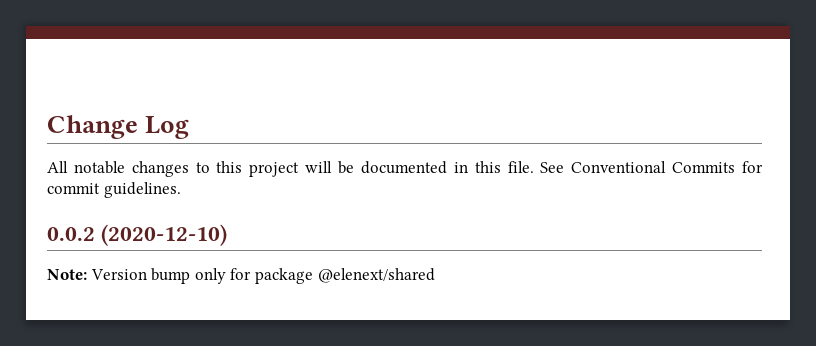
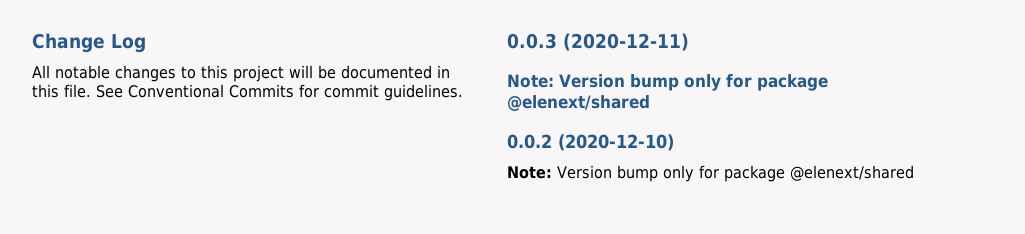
+ 0.0.3 (2020-12-11)
+ Note: Version bump only for package @elenext/shared

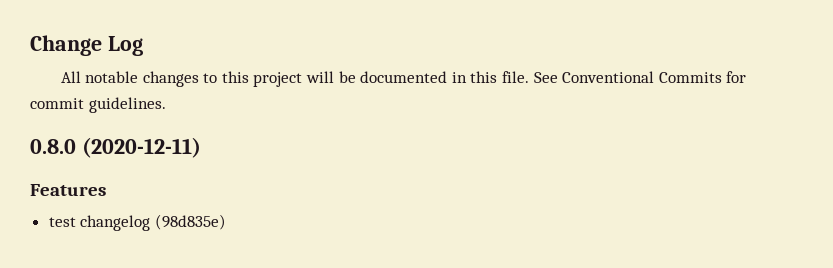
- 0.0.3 (2020-12-11)
- Note: Version bump only for package @elenext/shared
- 0.0.2 (2020-12-10)
- Note: Version bump only for package @elenext/shared
+ 0.8.0 (2020-12-11)
+ Features
+ test changelog (98d835e)

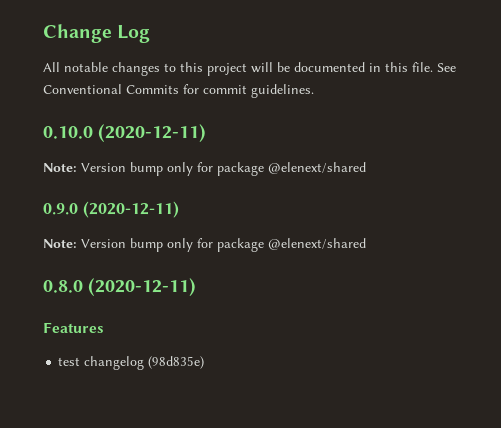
+ 0.10.0 (2020-12-11)
+ Note: Version bump only for package @elenext/shared
+ 0.9.0 (2020-12-11)
+ Note: Version bump only for package @elenext/shared

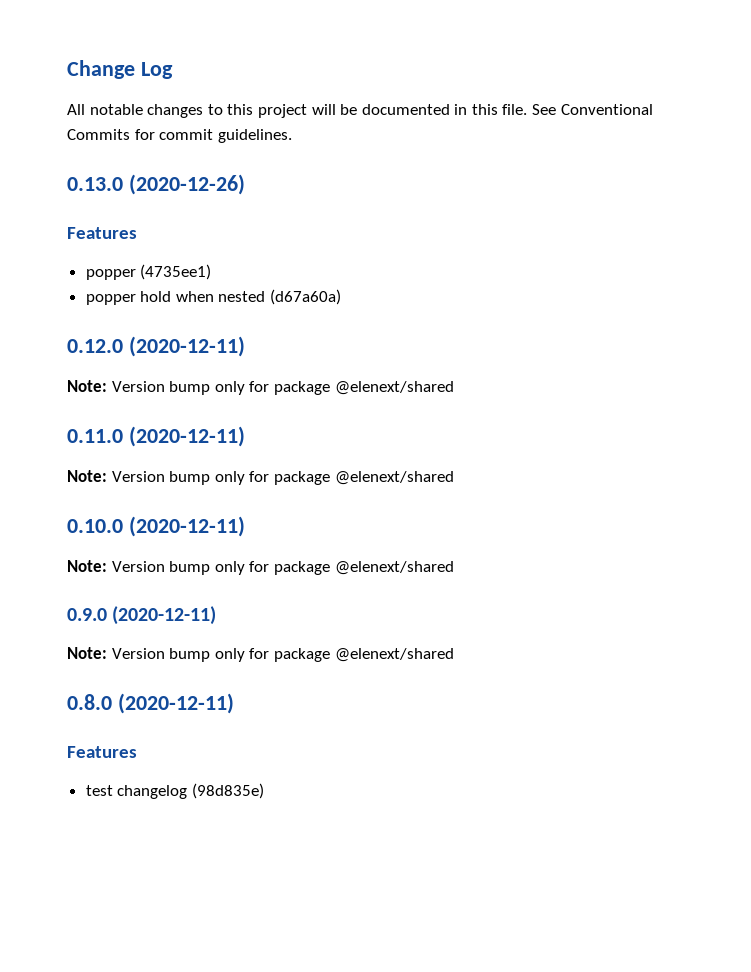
+ 0.13.0 (2020-12-26)
+ Features
+ popper (4735ee1)
+ popper hold when nested (d67a60a)
+ 0.12.0 (2020-12-11)
+ Note: Version bump only for package @elenext/shared
+ 0.11.0 (2020-12-11)
+ Note: Version bump only for package @elenext/shared

